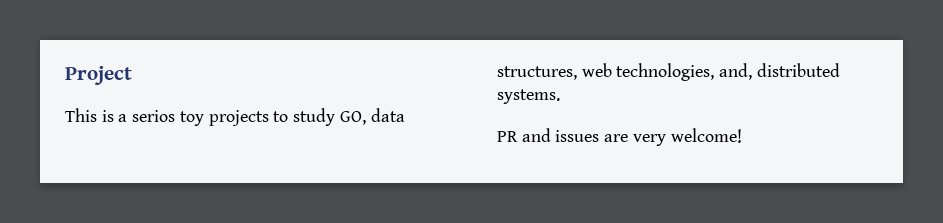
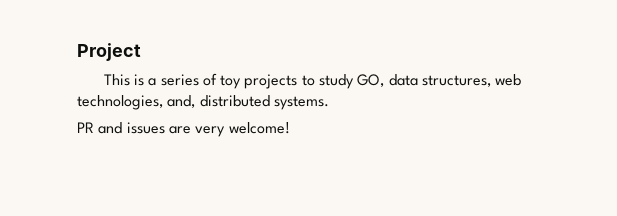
- This is a serios toy projects to study GO, data structures, web technologies, and, distributed systems.
+ This is a series of toy projects to study GO, data structures, web technologies, and, distributed systems.

